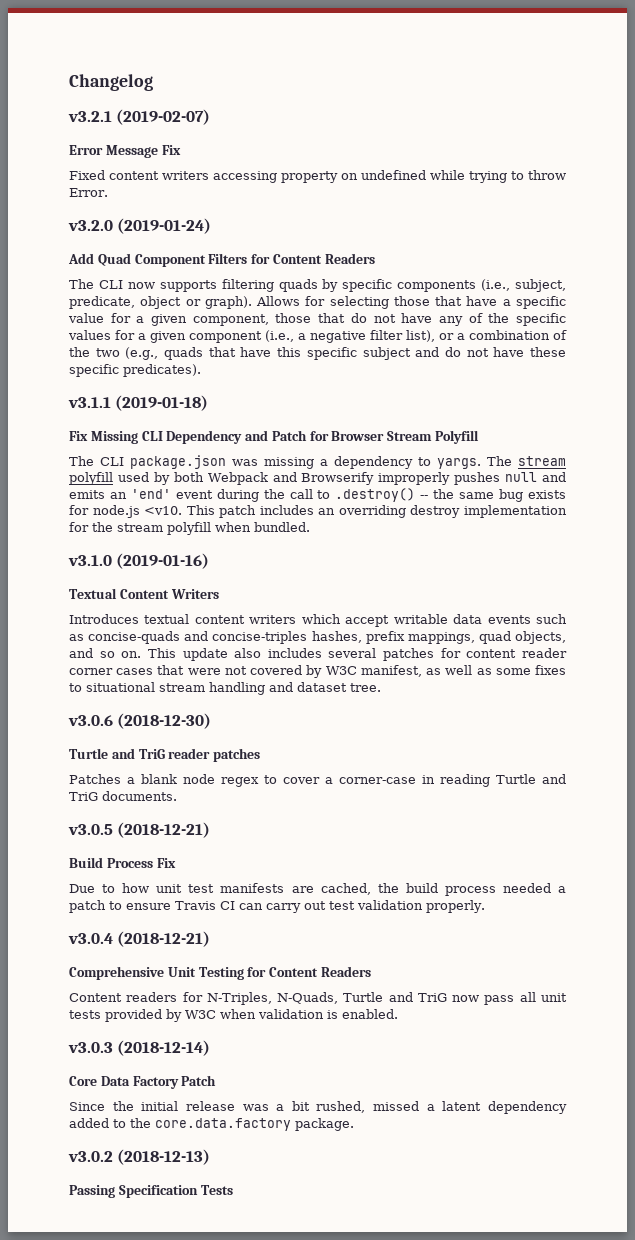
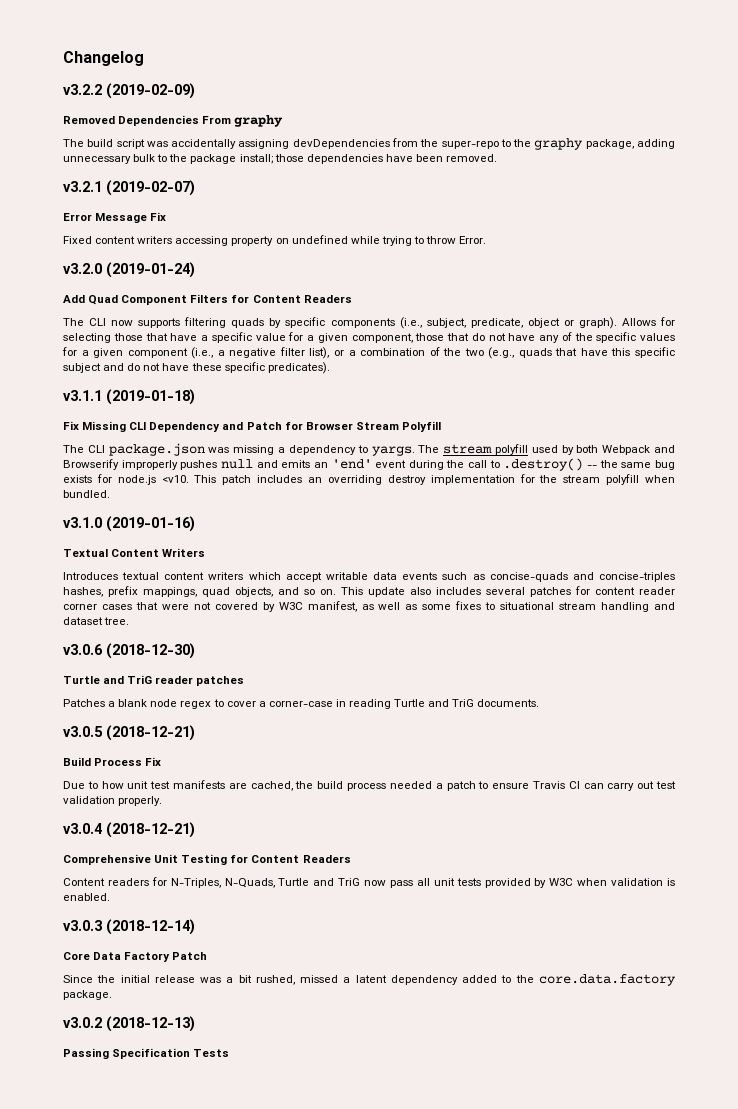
+ v3.2.2 (2019-02-09)
+ Removed Dependencies From graphy
+ The build script was accidentally assigning devDependencies from the super-repo to the graphy package, adding unnecessary bulk to the package install; those dependencies have been removed.

